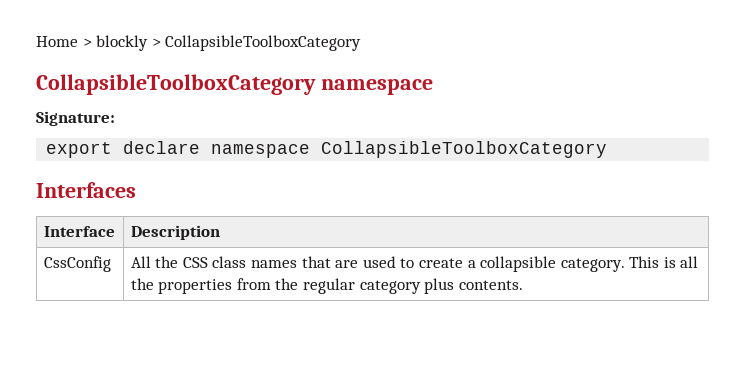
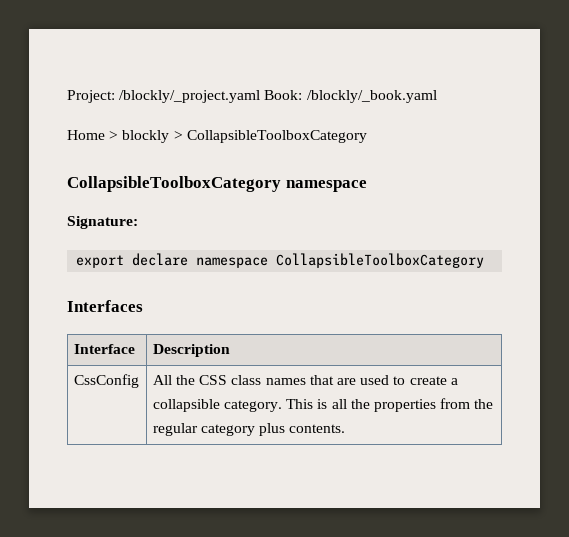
+ Project: /blockly/_project.yaml Book: /blockly/_book.yaml

